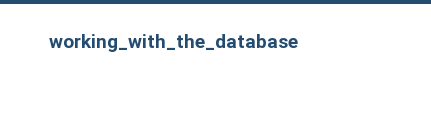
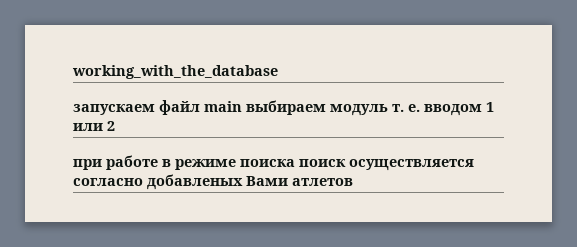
+ запускаем файл main выбираем модуль т. е. вводом 1 или 2
+ при работе в режиме поиска поиск осуществляется согласно добавленых Вами атлетов

